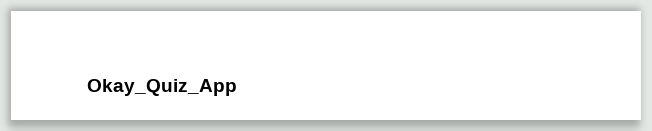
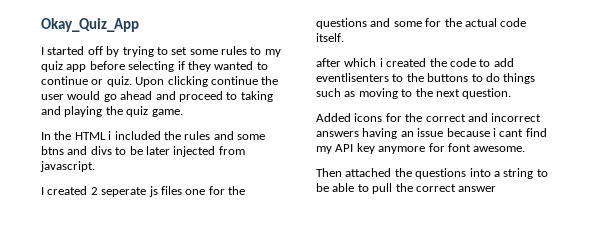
+ I started off by trying to set some rules to my quiz app before selecting if they wanted to continue or quiz. Upon clicking continue the user would go ahead and proceed to taking and playing the quiz game.
+ In the HTML i included the rules and some btns and divs to be later injected from javascript.
+ I created 2 seperate js files one for the questions and some for the actual code itself.
+ after which i created the code to add eventlisenters to the buttons to do things such as moving to the next question.
+ Added icons for the correct and incorrect answers having an issue because i cant find my API key anymore for font awesome.
+ Then attached the questions into a string to be able to pull the correct answer

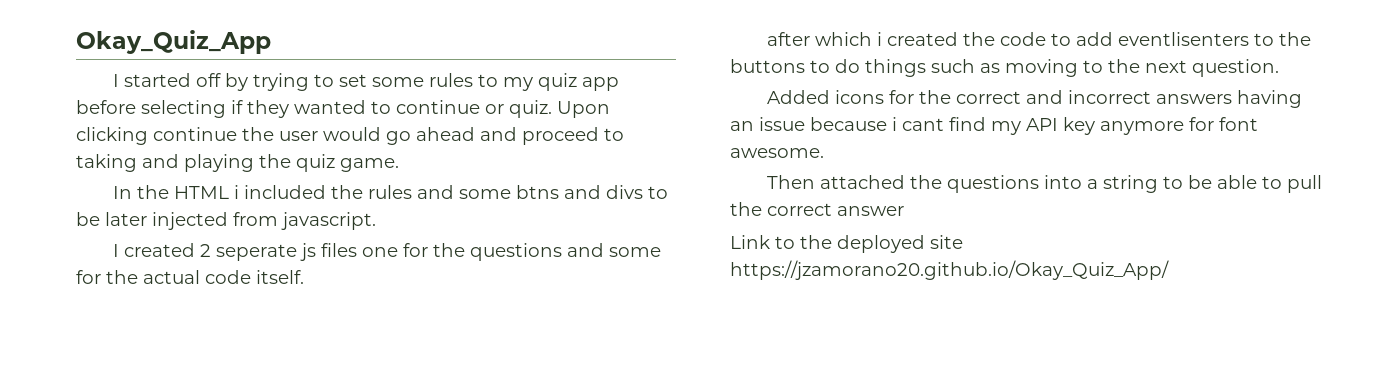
+ Link to the deployed site https://jzamorano20.github.io/Okay_Quiz_App/

